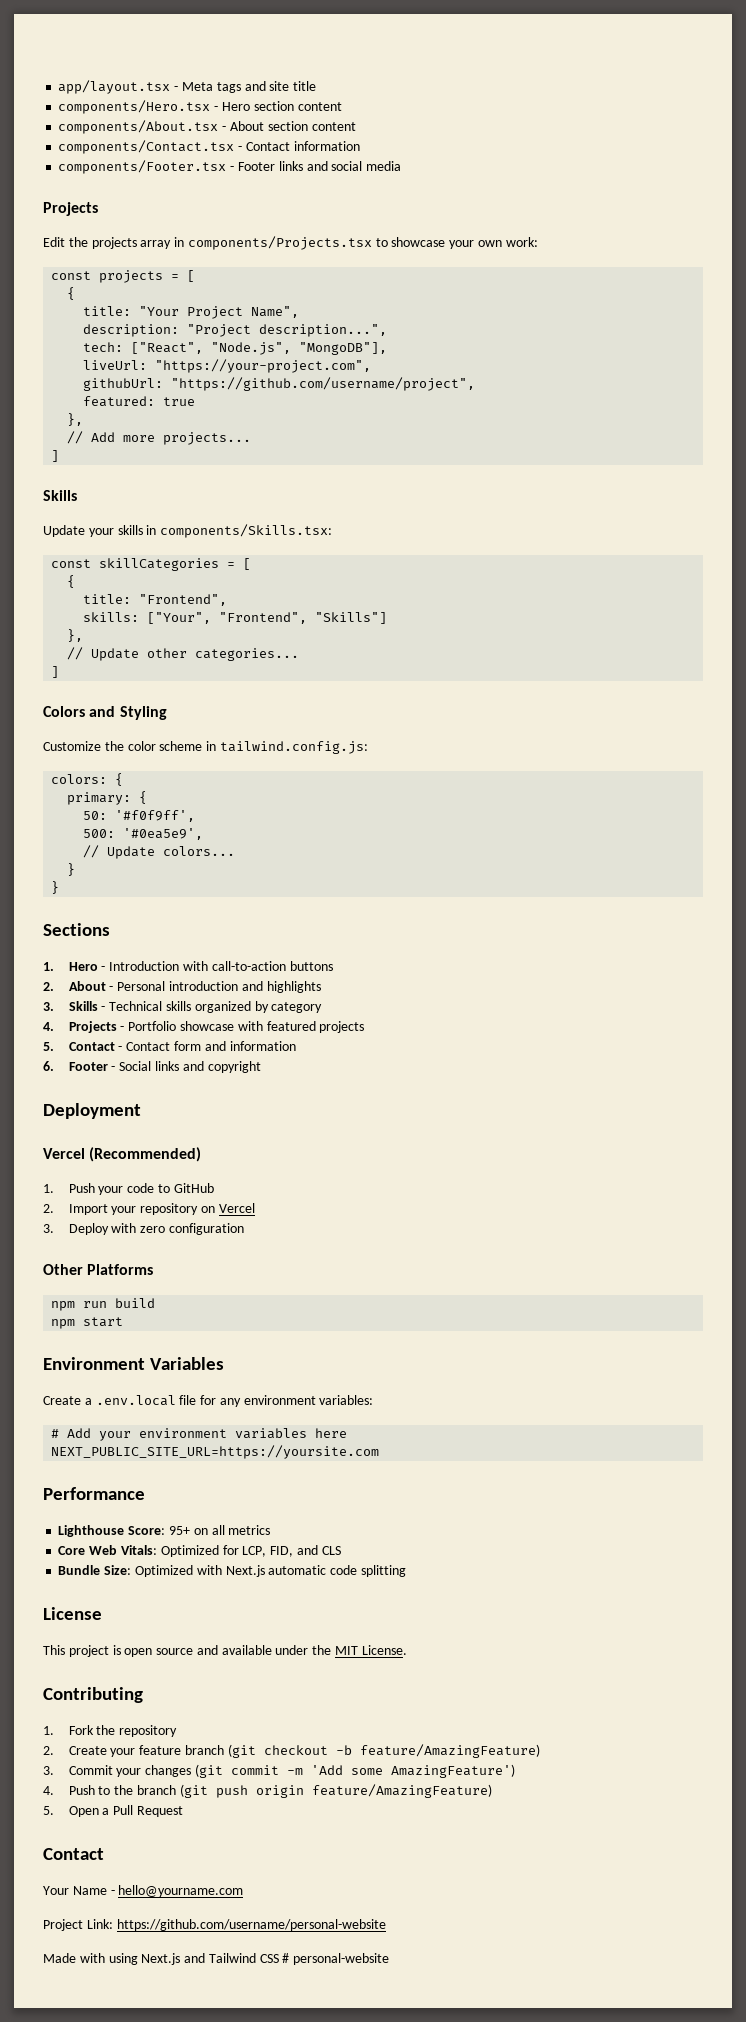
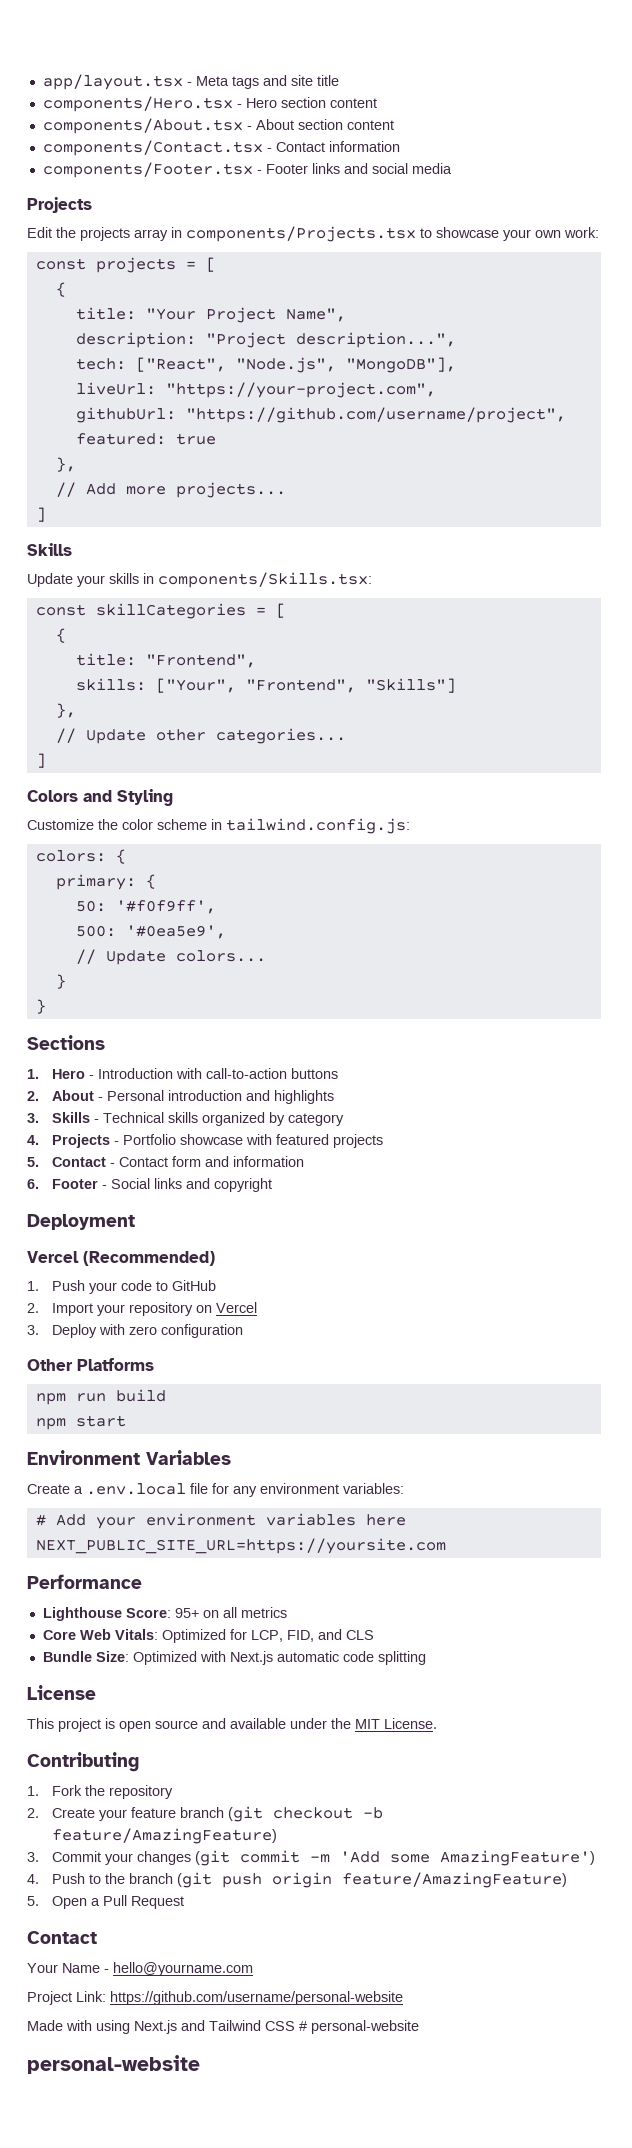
  Made with using Next.js and Tailwind CSS # personal-website
+ personal-website

